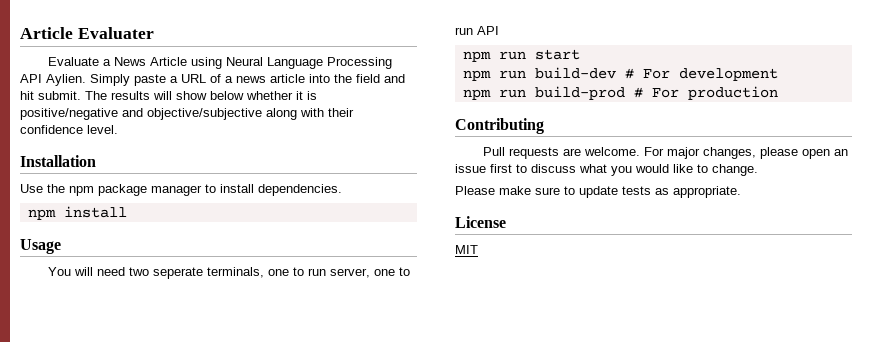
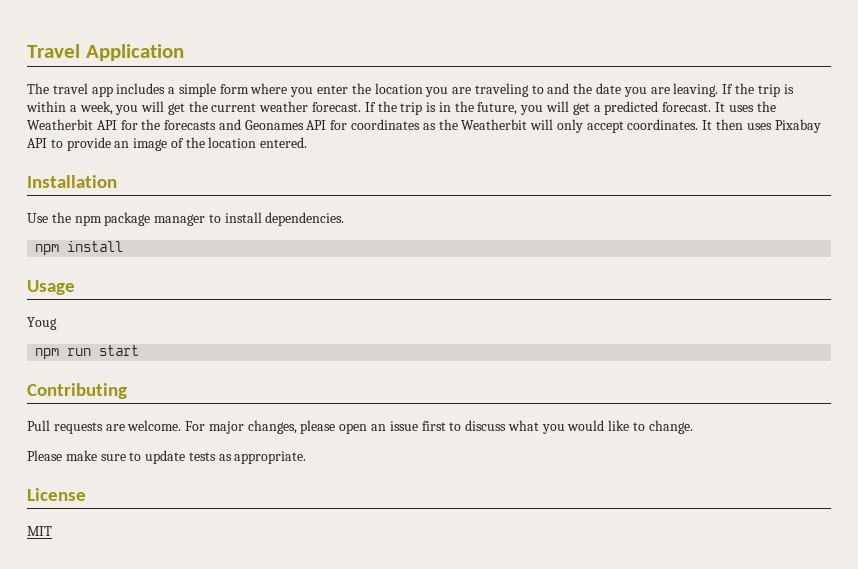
- Article Evaluater
- Evaluate a News Article using Neural Language Processing API Aylien. Simply paste a URL of a news article into the field and hit submit. The results will show below whether it is positive/negative and objective/subjective along with their confidence level.
+ Travel Application
+ The travel app includes a simple form where you enter the location you are traveling to and the date you are leaving. If the trip is within a week, you will get the current weather forecast. If the trip is in the future, you will get a predicted forecast. It uses the Weatherbit API for the forecasts and Geonames API for coordinates as the Weatherbit will only accept coordinates. It then uses Pixabay API to provide an image of the location entered.
- You will need two seperate terminals, one to run server, one to run API
+ Youg
  npm run start
- npm run build-dev # For development
- npm run build-prod # For production

